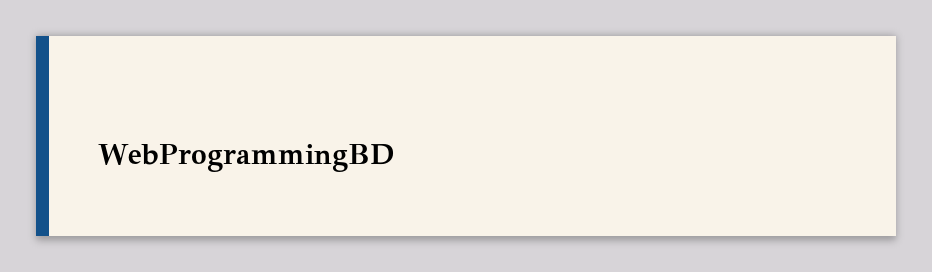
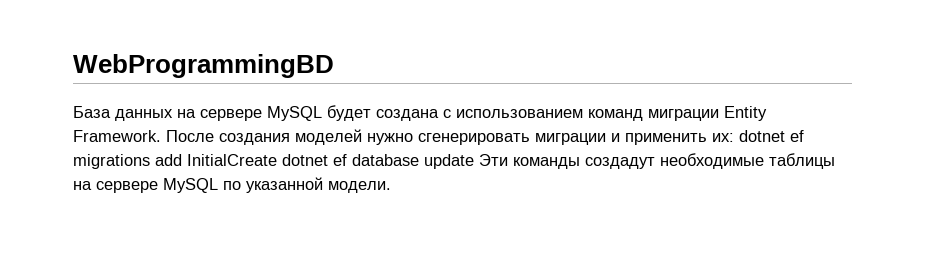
+ База данных на сервере MySQL будет создана с использованием команд миграции Entity Framework. После создания моделей нужно сгенерировать миграции и применить их: dotnet ef migrations add InitialCreate dotnet ef database update Эти команды создадут необходимые таблицы на сервере MySQL по указанной модели.

